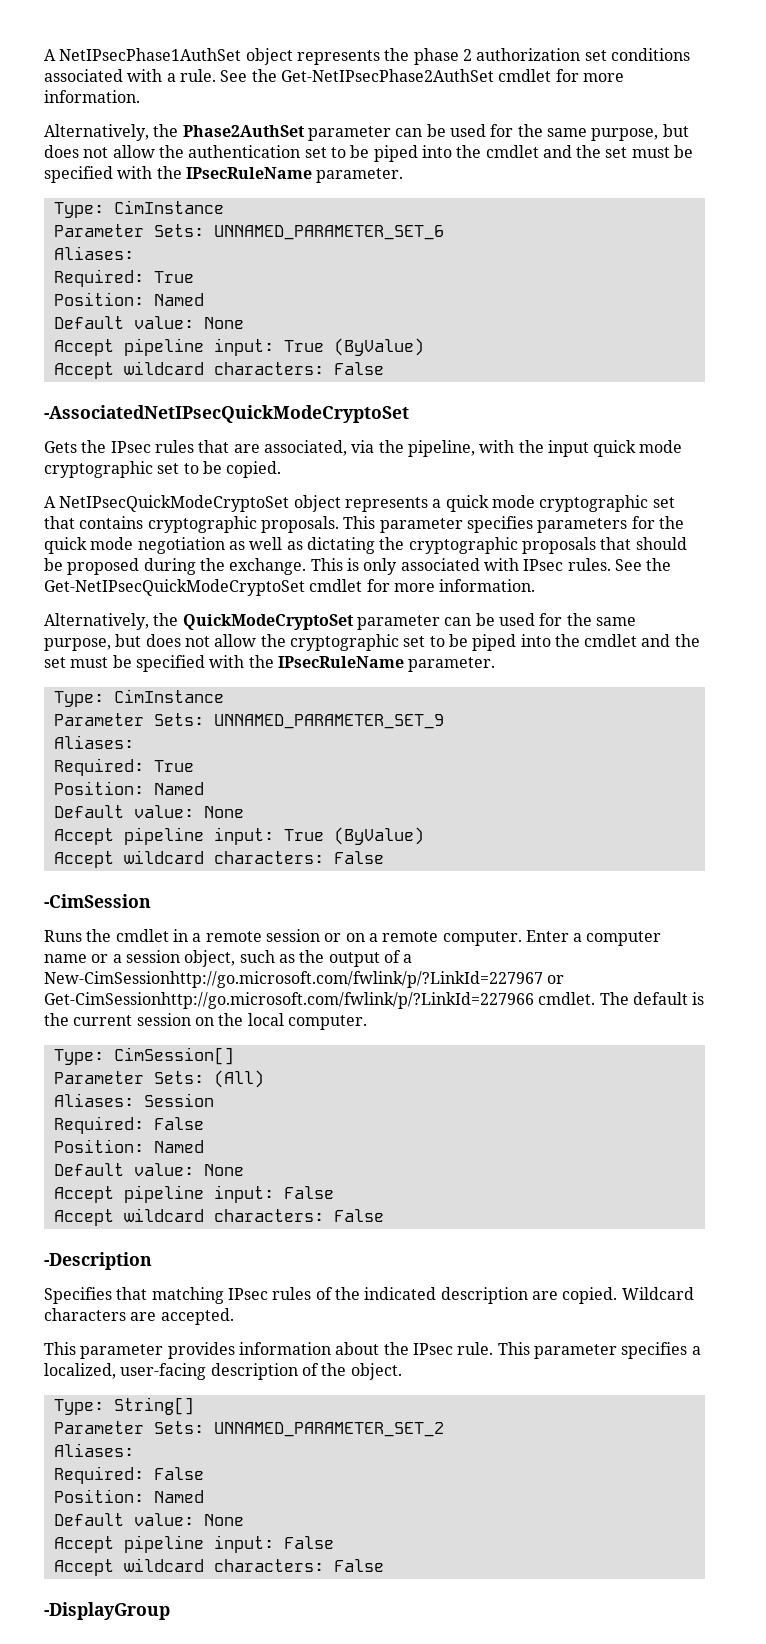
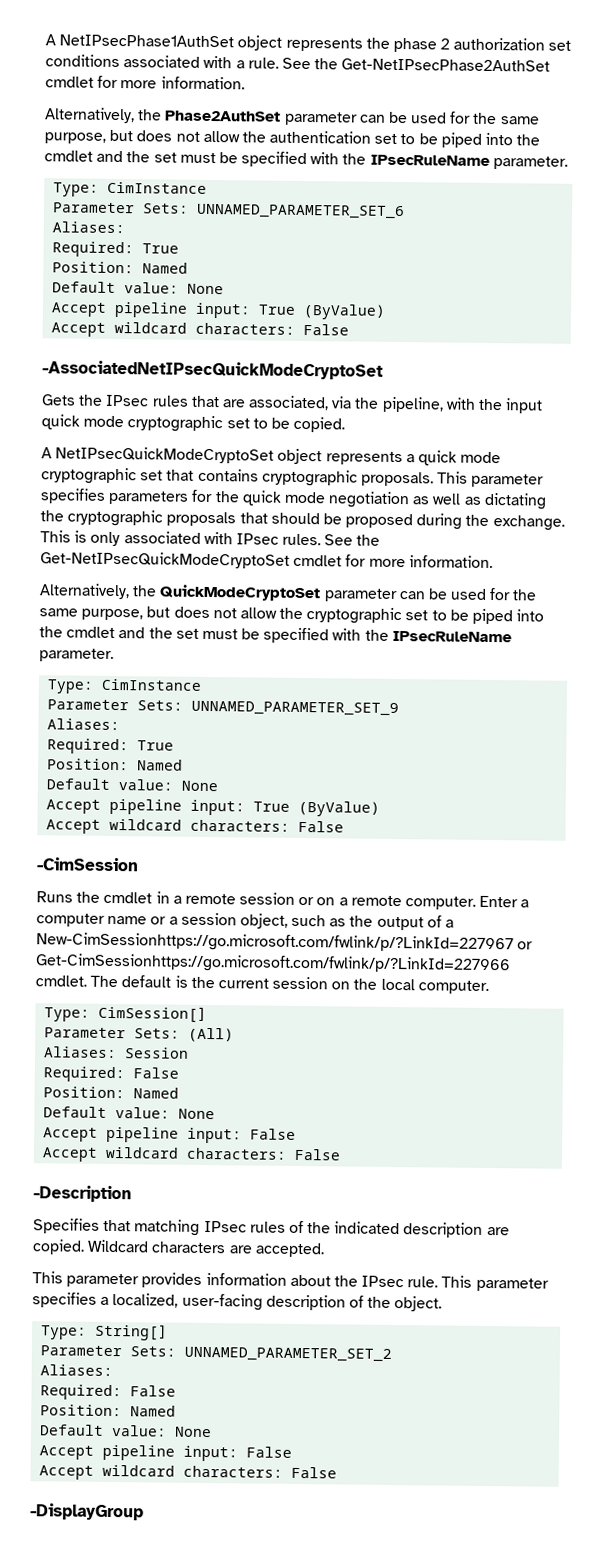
- Enter a computer name or a session object, such as the output of a New-CimSessionhttp://go.microsoft.com/fwlink/p/?LinkId=227967 or Get-CimSessionhttp://go.microsoft.com/fwlink/p/?LinkId=227966 cmdlet.
+ Enter a computer name or a session object, such as the output of a New-CimSessionhttps://go.microsoft.com/fwlink/p/?LinkId=227967 or Get-CimSessionhttps://go.microsoft.com/fwlink/p/?LinkId=227966 cmdlet.

